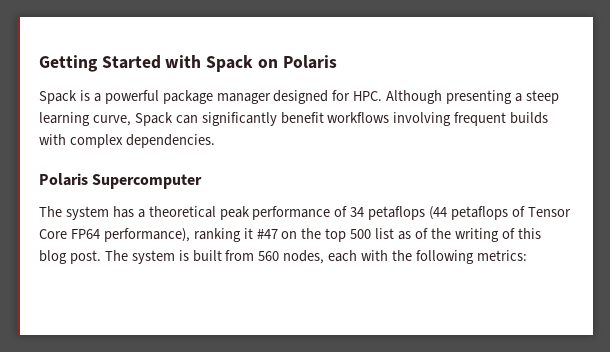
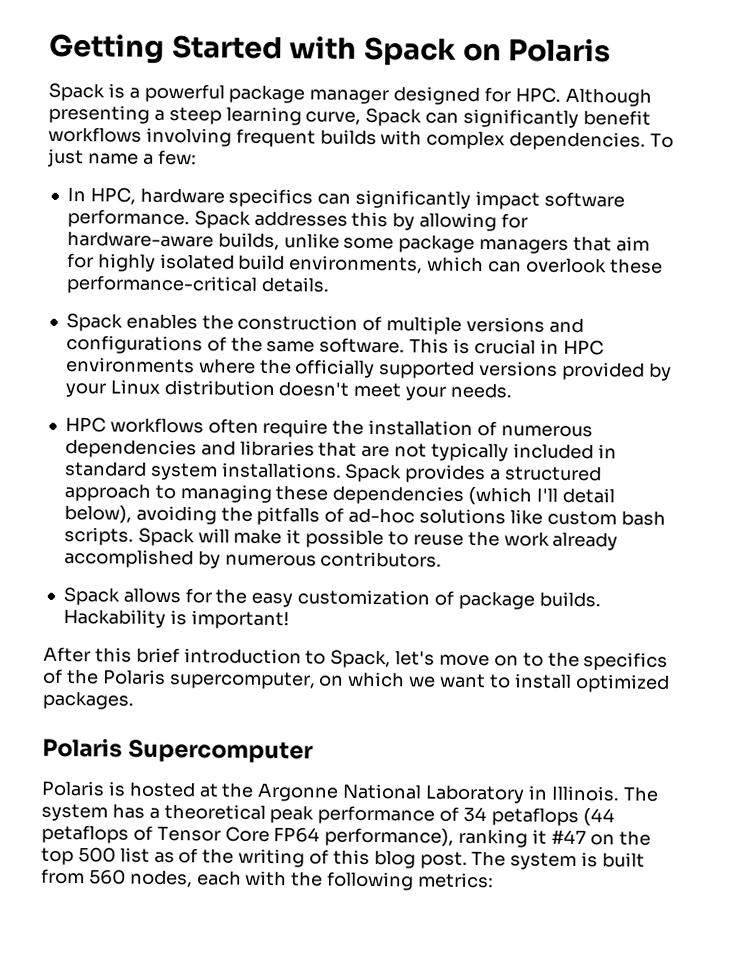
- Spack is a powerful package manager designed for HPC. Although presenting a steep learning curve, Spack can significantly benefit workflows involving frequent builds with complex dependencies.
+ Spack is a powerful package manager designed for HPC. Although presenting a steep learning curve, Spack can significantly benefit workflows involving frequent builds with complex dependencies. To just name a few:
+ In HPC, hardware specifics can significantly impact software performance. Spack addresses this by allowing for hardware-aware builds, unlike some package managers that aim for highly isolated build environments, which can overlook these performance-critical details.
+ Spack enables the construction of multiple versions and configurations of the same software. This is crucial in HPC environments where the officially supported versions provided by your Linux distribution doesn't meet your needs.
+ HPC workflows often require the installation of numerous dependencies and libraries that are not typically included in standard system installations. Spack provides a structured approach to managing these dependencies (which I'll detail below), avoiding the pitfalls of ad-hoc solutions like custom bash scripts. Spack will make it possible to reuse the work already accomplished by numerous contributors.
+ Spack allows for the easy customization of package builds. Hackability is important!
+ After this brief introduction to Spack, let's move on to the specifics of the Polaris supercomputer, on which we want to install optimized packages.
  Polaris Supercomputer
- The system has a theoretical peak performance of 34 petaflops (44 petaflops of Tensor Core FP64 performance), ranking it #47 on the top 500 list as of the writing of this blog post.
+ Polaris is hosted at the Argonne National Laboratory in Illinois. The system has a theoretical peak performance of 34 petaflops (44 petaflops of Tensor Core FP64 performance), ranking it #47 on the top 500 list as of the writing of this blog post.

